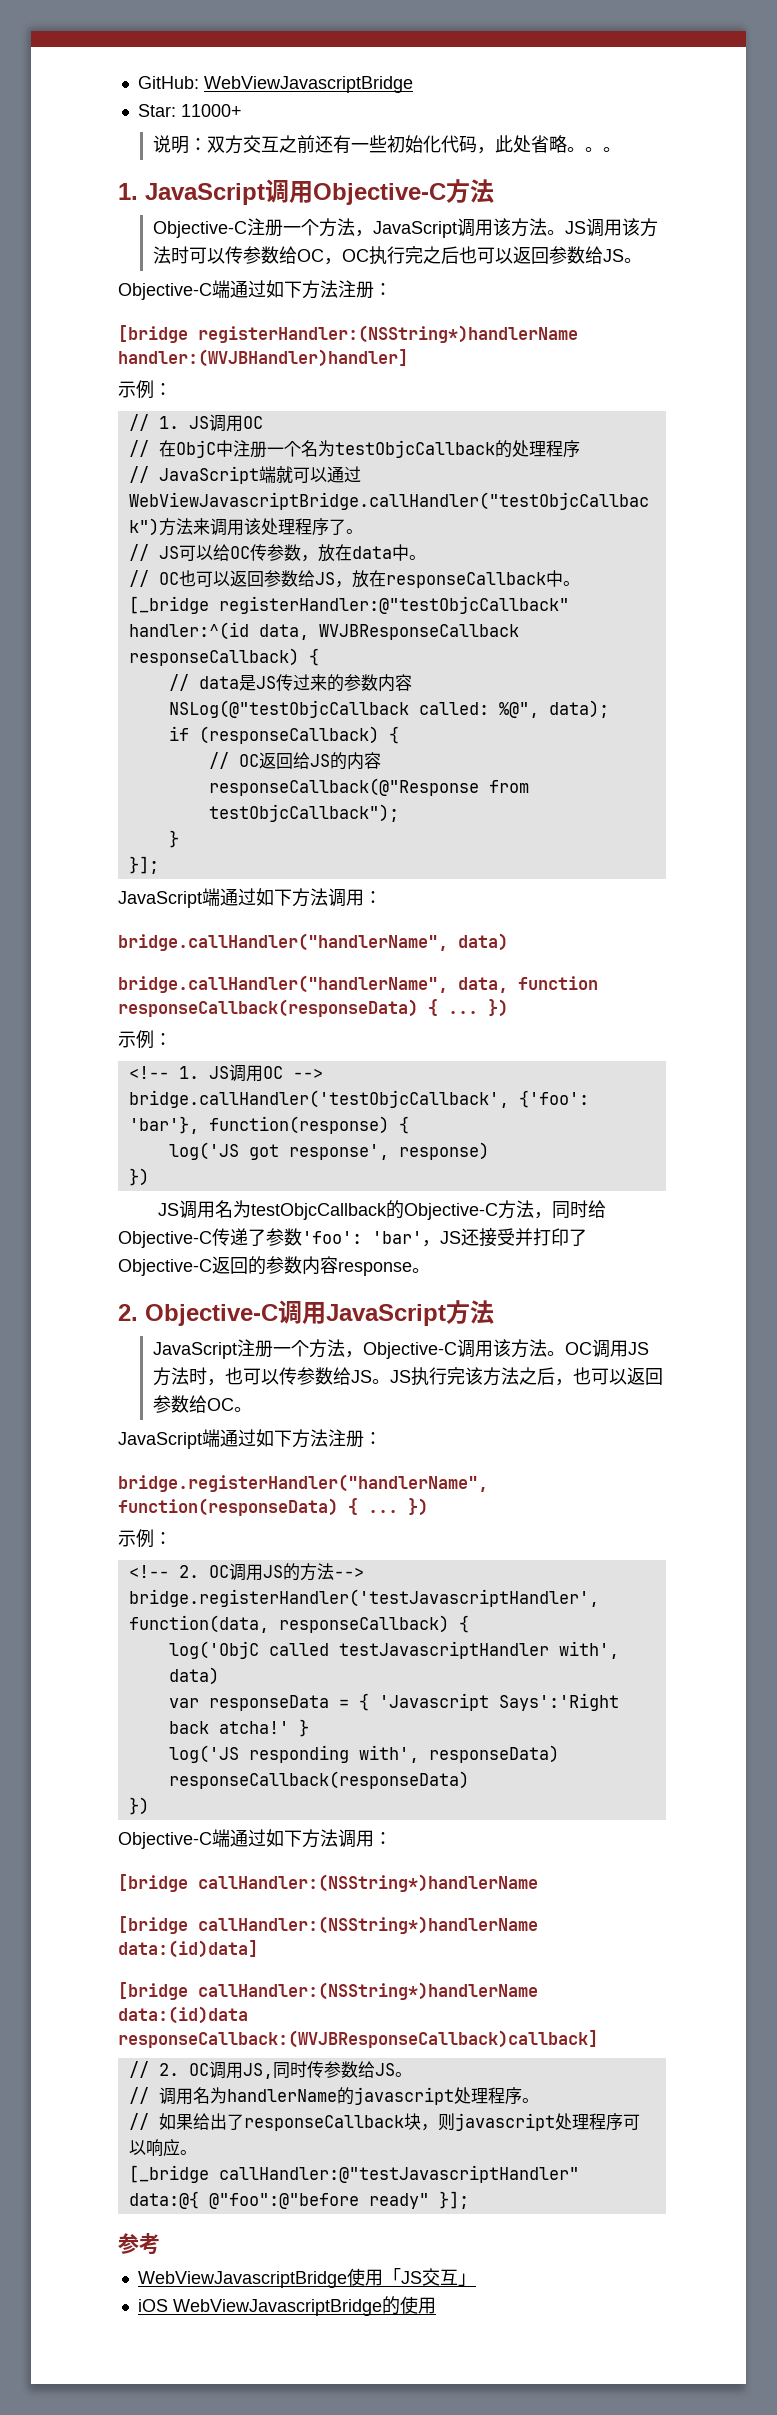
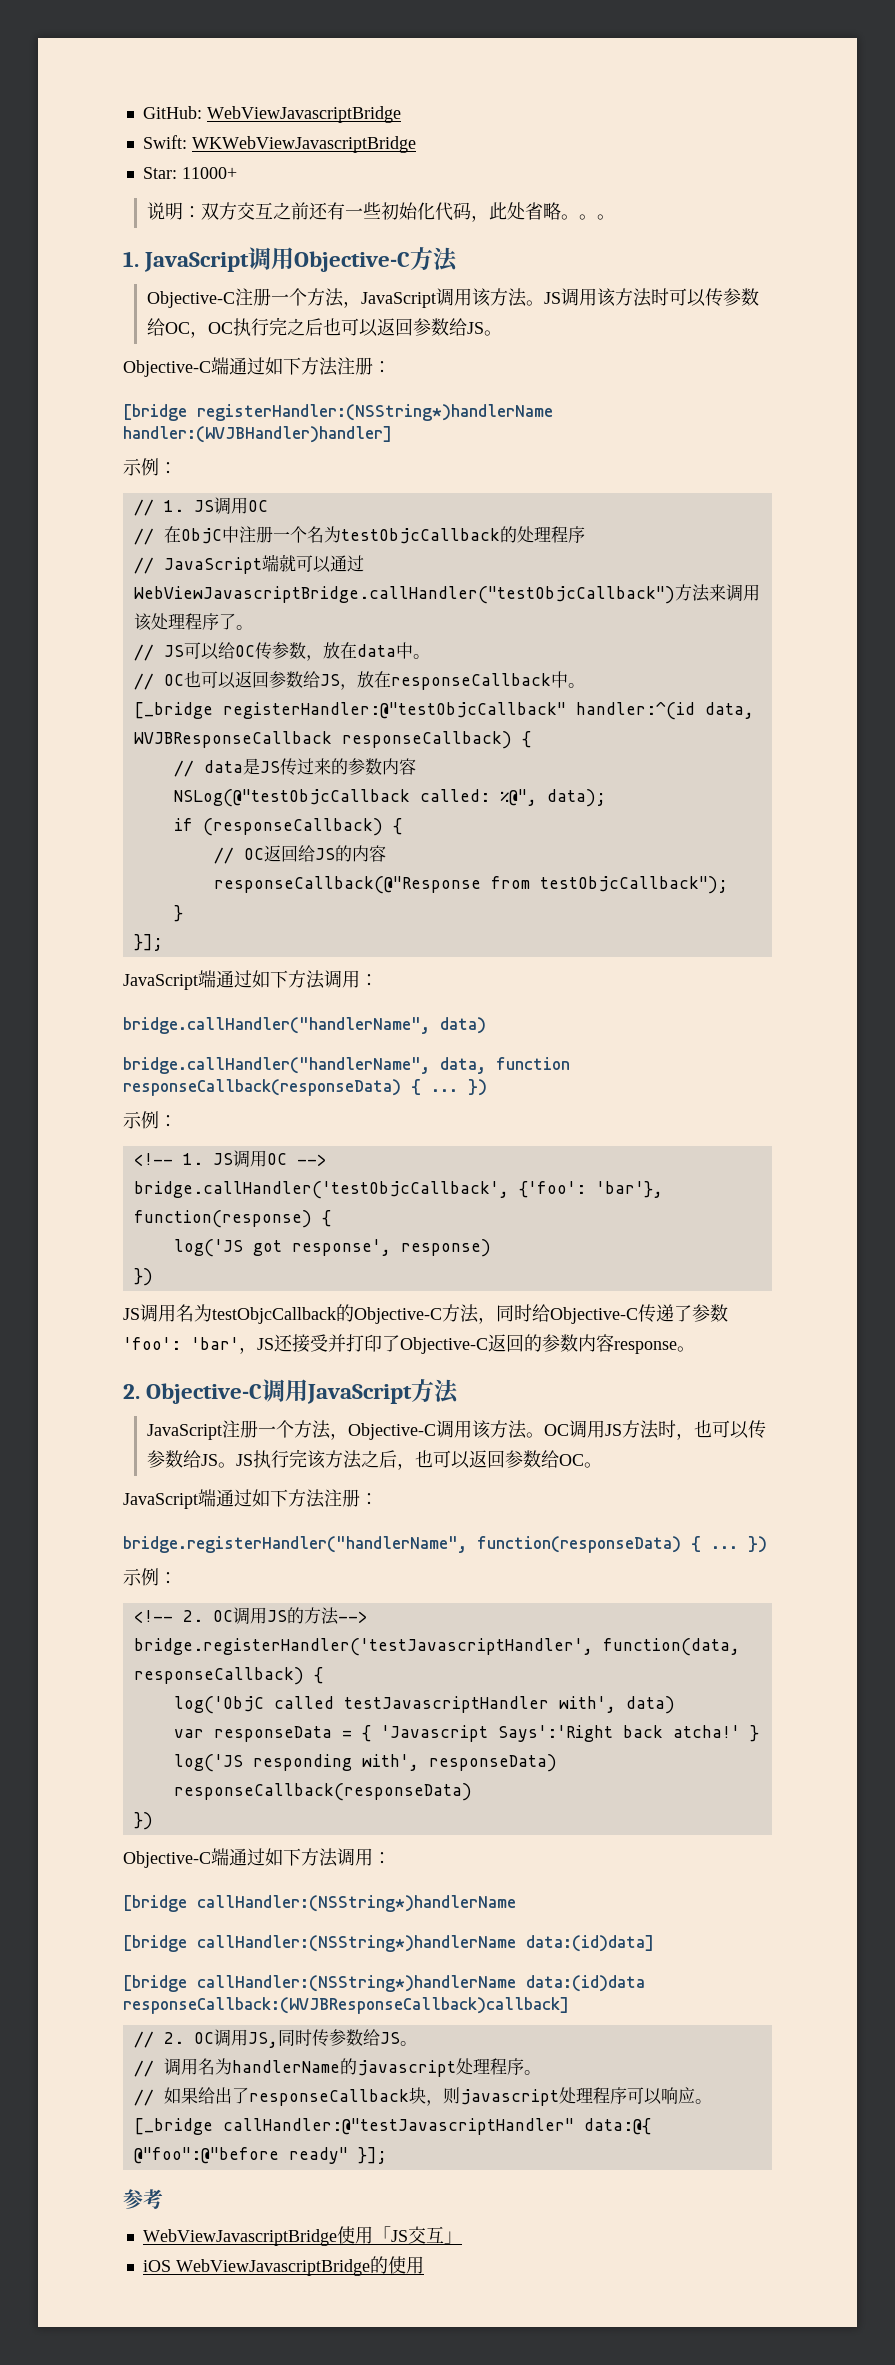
+ Swift: WKWebViewJavascriptBridge

